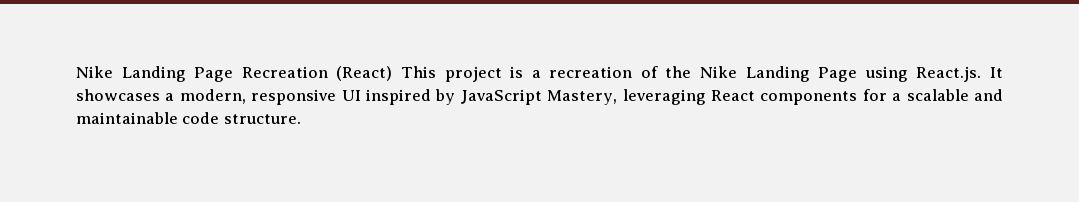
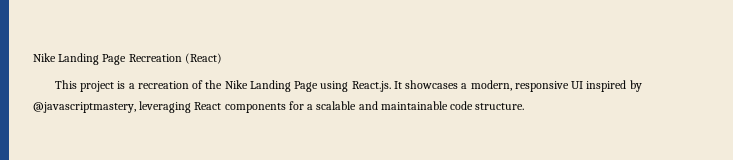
- Nike Landing Page Recreation (React) This project is a recreation of the Nike Landing Page using React.js. It showcases a modern, responsive UI inspired by JavaScript Mastery, leveraging React components for a scalable and maintainable code structure.
+ Nike Landing Page Recreation (React)
+ This project is a recreation of the Nike Landing Page using React.js. It showcases a modern, responsive UI inspired by @javascriptmastery, leveraging React components for a scalable and maintainable code structure.

